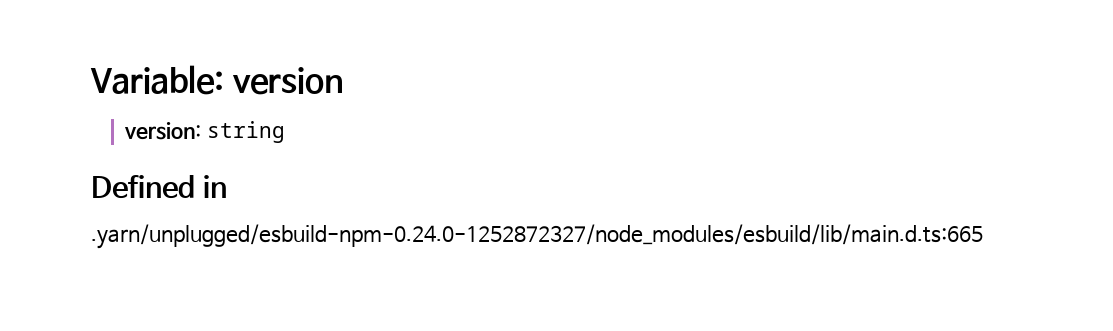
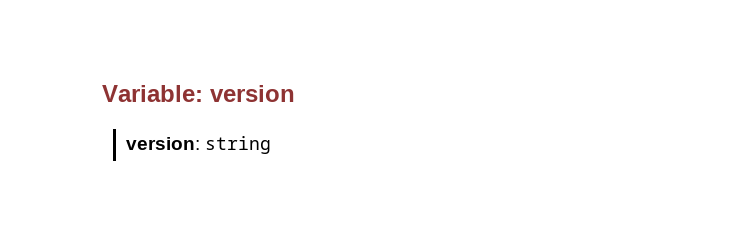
- Defined in
- .yarn/unplugged/esbuild-npm-0.24.0-1252872327/node_modules/esbuild/lib/main.d.ts:665

